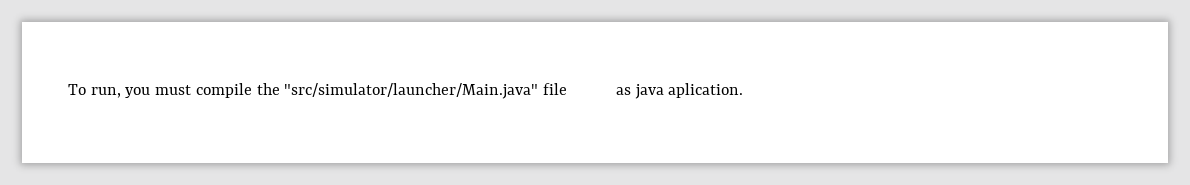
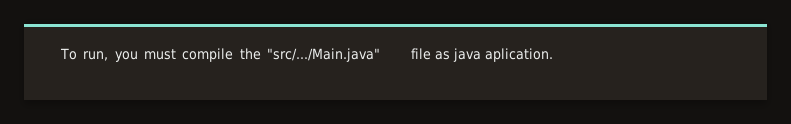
- To run, you must compile the "src/simulator/launcher/Main.java" file as java aplication.
+ To run, you must compile the "src/.../Main.java" file as java aplication.

